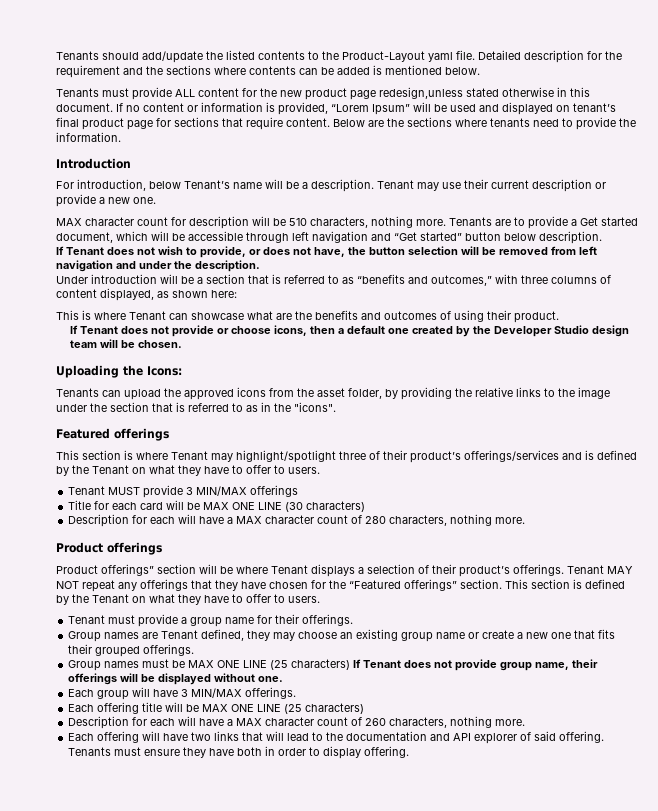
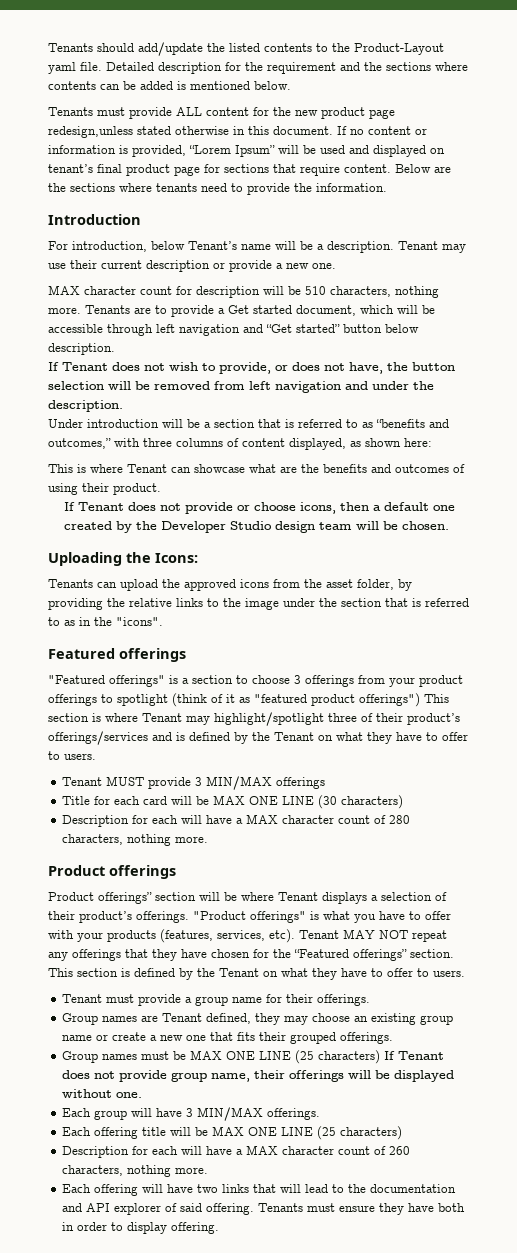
- This section is where Tenant may highlight/spotlight three of their product’s offerings/services and is defined by the Tenant on what they have to offer to users.
+ "Featured offerings" is a section to choose 3 offerings from your product offerings to spotlight (think of it as "featured product offerings") This section is where Tenant may highlight/spotlight three of their product’s offerings/services and is defined by the Tenant on what they have to offer to users.
+ "Product offerings" is what you have to offer with your products (features, services, etc).

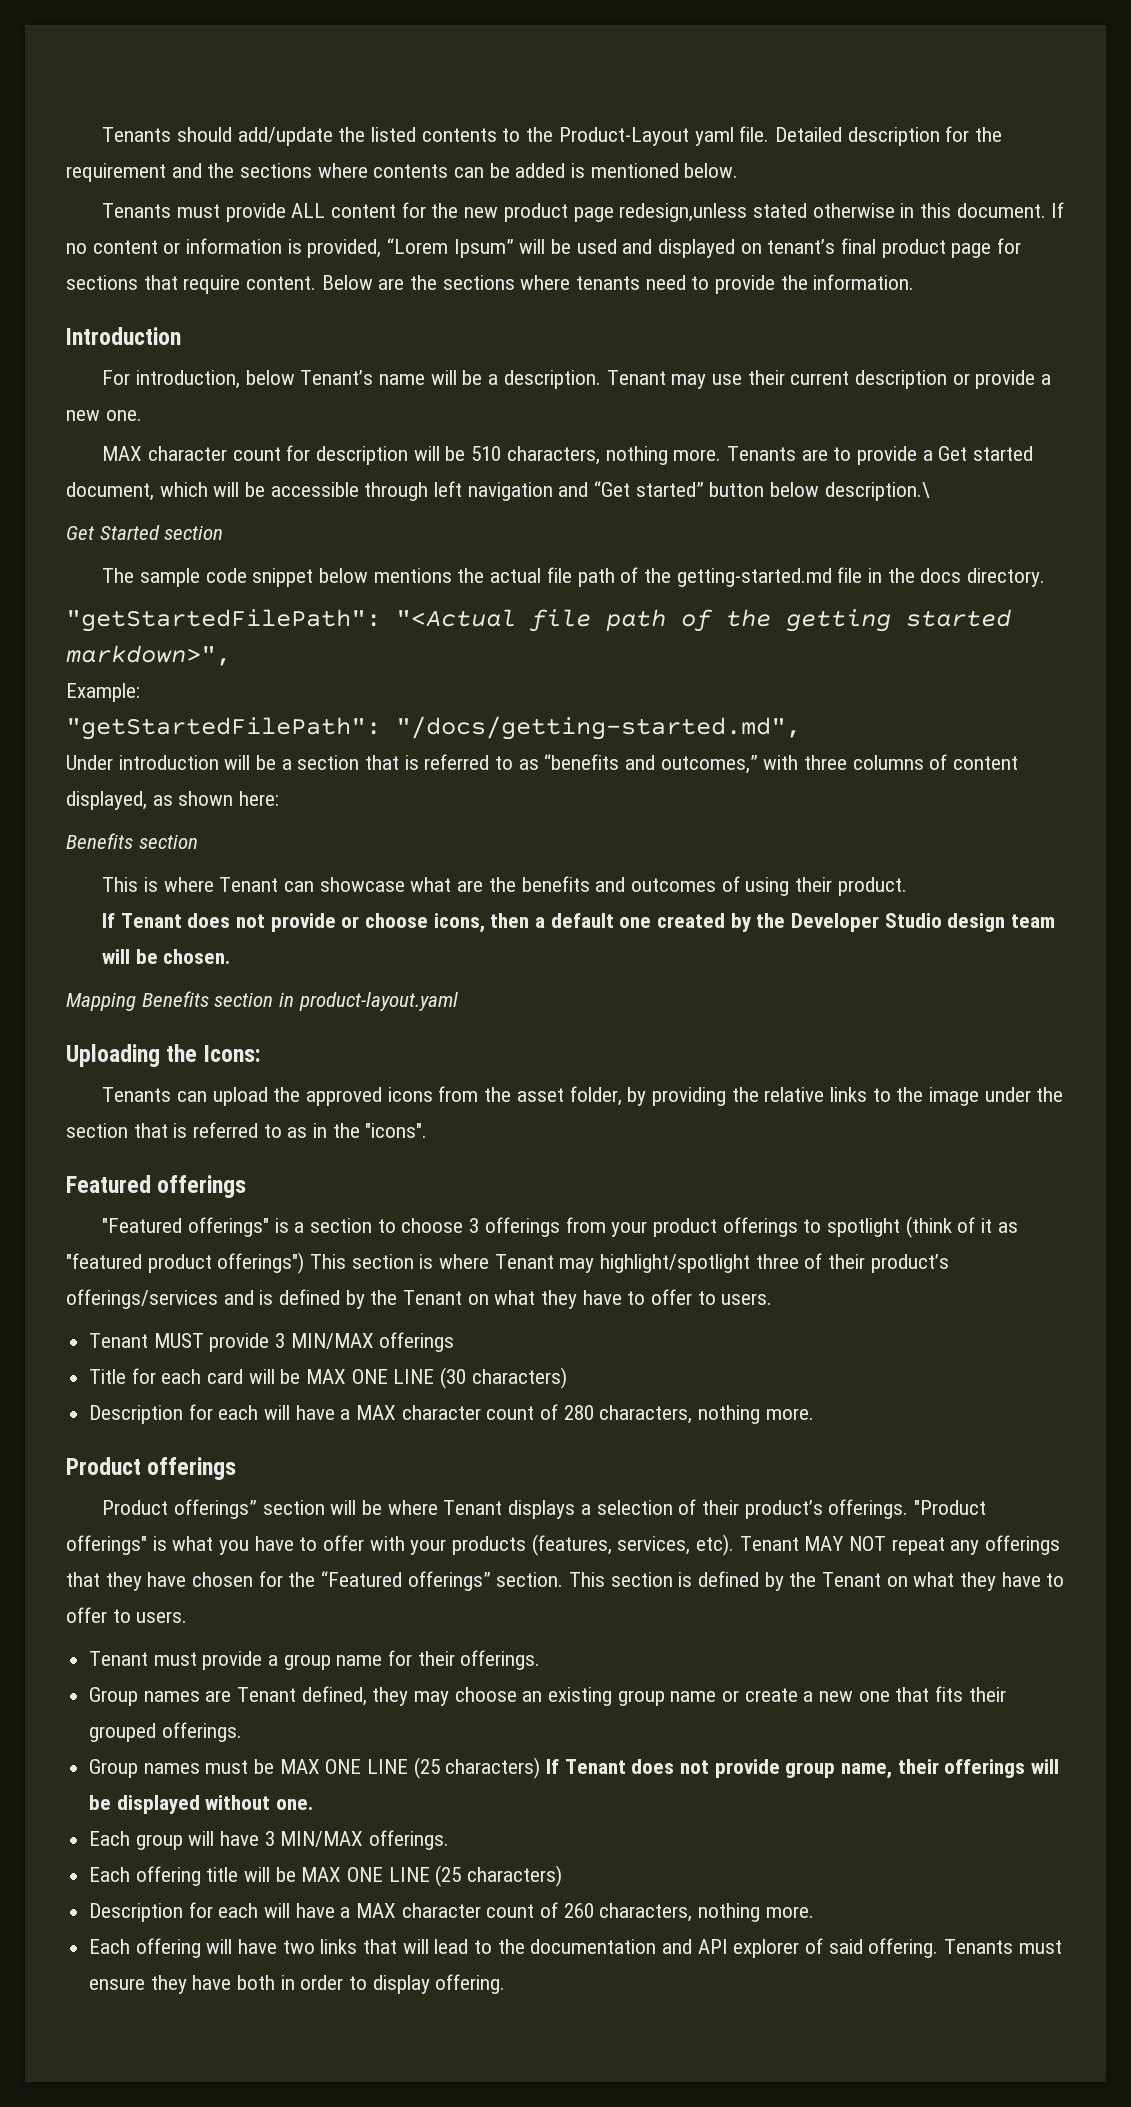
- Tenants are to provide a Get started document, which will be accessible through left navigation and “Get started” button below description.
- If Tenant does not wish to provide, or does not have, the button selection will be removed from left navigation and under the description.
+ Tenants are to provide a Get started document, which will be accessible through left navigation and “Get started” button below description.\
+ Get Started section
+ The sample code snippet below mentions the actual file path of the getting-started.md file in the docs directory.
+ "getStartedFilePath": "<Actual file path of the getting started markdown>",
+ Example:
+ "getStartedFilePath": "/docs/getting-started.md",
  Under introduction will be a section that is referred to as “benefits and outcomes,” with three columns of content displayed, as shown here:
+ Benefits section
+ Mapping Benefits section in product-layout.yaml

